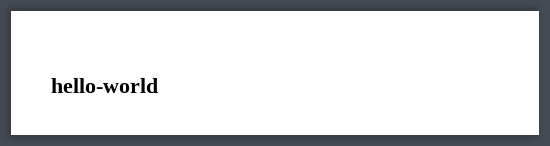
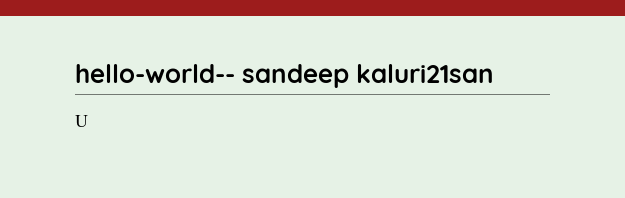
- hello-world
+ hello-world-- sandeep kaluri21san
+ U

